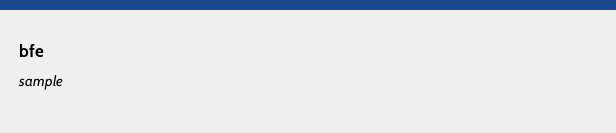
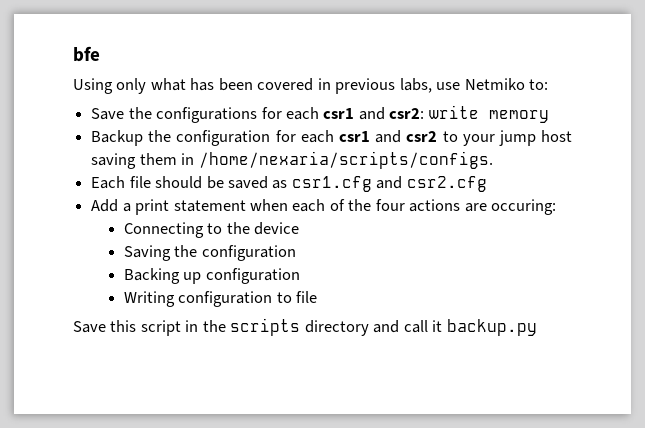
- sample
+ Using only what has been covered in previous labs, use Netmiko to:
+ Save the configurations for each csr1 and csr2: write memory
+ Backup the configuration for each csr1 and csr2 to your jump host saving them in /home/nexaria/scripts/configs.
+ Each file should be saved as csr1.cfg and csr2.cfg
+ Add a print statement when each of the four actions are occuring:
+ Connecting to the device
+ Saving the configuration
+ Backing up configuration
+ Writing configuration to file
+ Save this script in the scripts directory and call it backup.py

